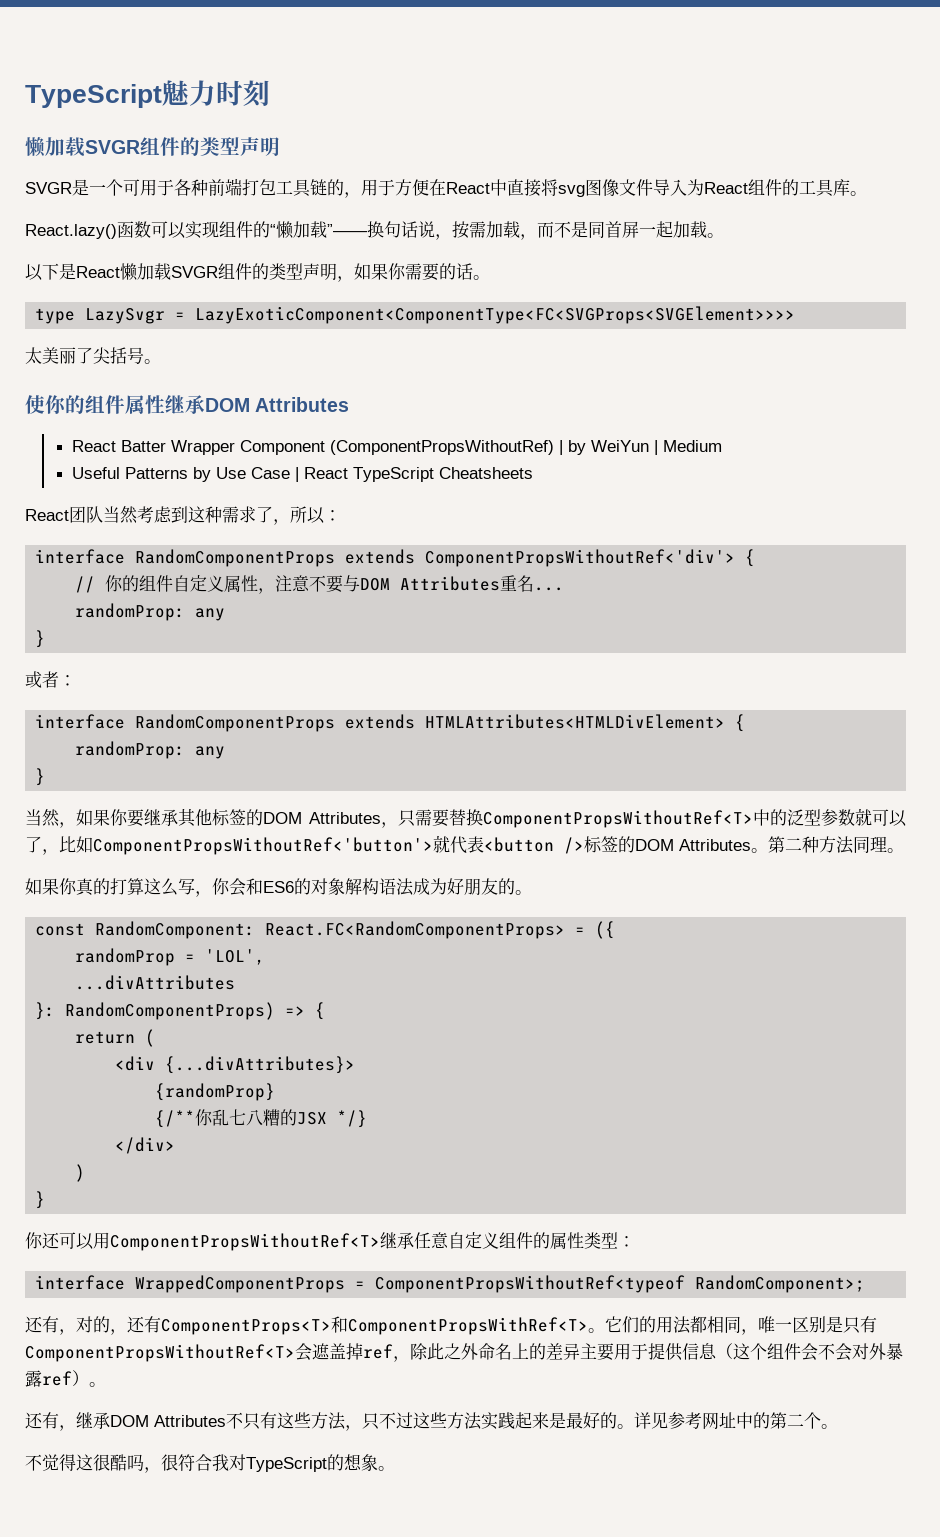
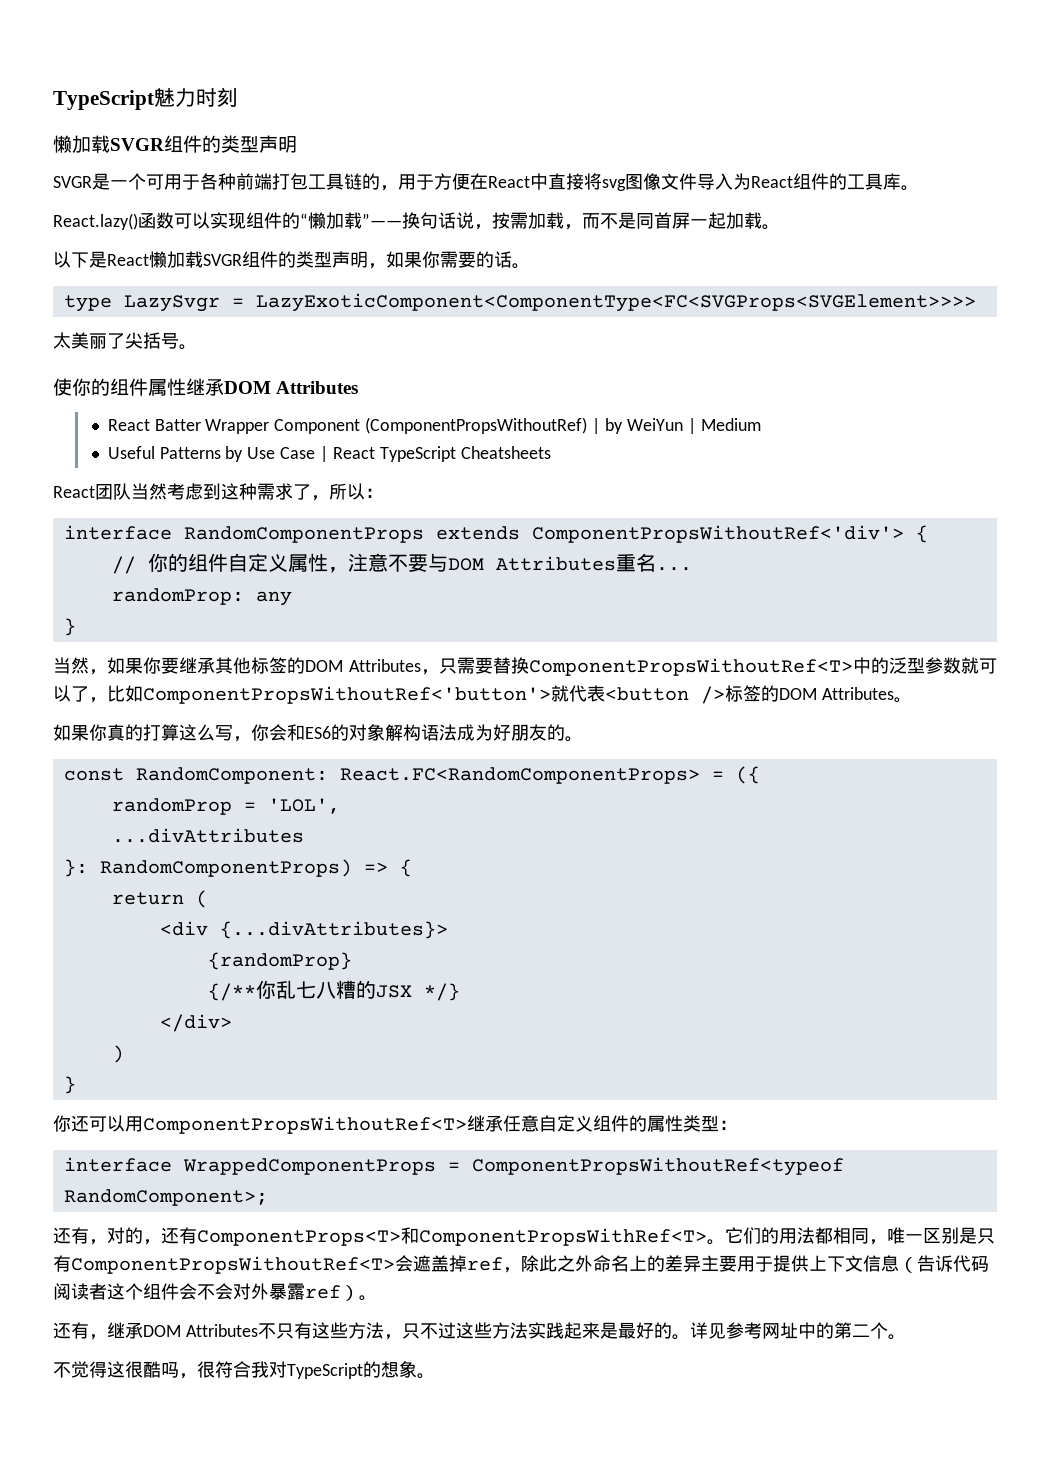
- 或者：
- interface RandomComponentProps extends HTMLAttributes<HTMLDivElement> {
- randomProp: any
- }
- 第二种方法同理。
- 它们的用法都相同，唯一区别是只有ComponentPropsWithoutRef<T>会遮盖掉ref，除此之外命名上的差异主要用于提供信息（这个组件会不会对外暴露ref）。
+ 它们的用法都相同，唯一区别是只有ComponentPropsWithoutRef<T>会遮盖掉ref，除此之外命名上的差异主要用于提供上下文信息（告诉代码阅读者这个组件会不会对外暴露ref）。

